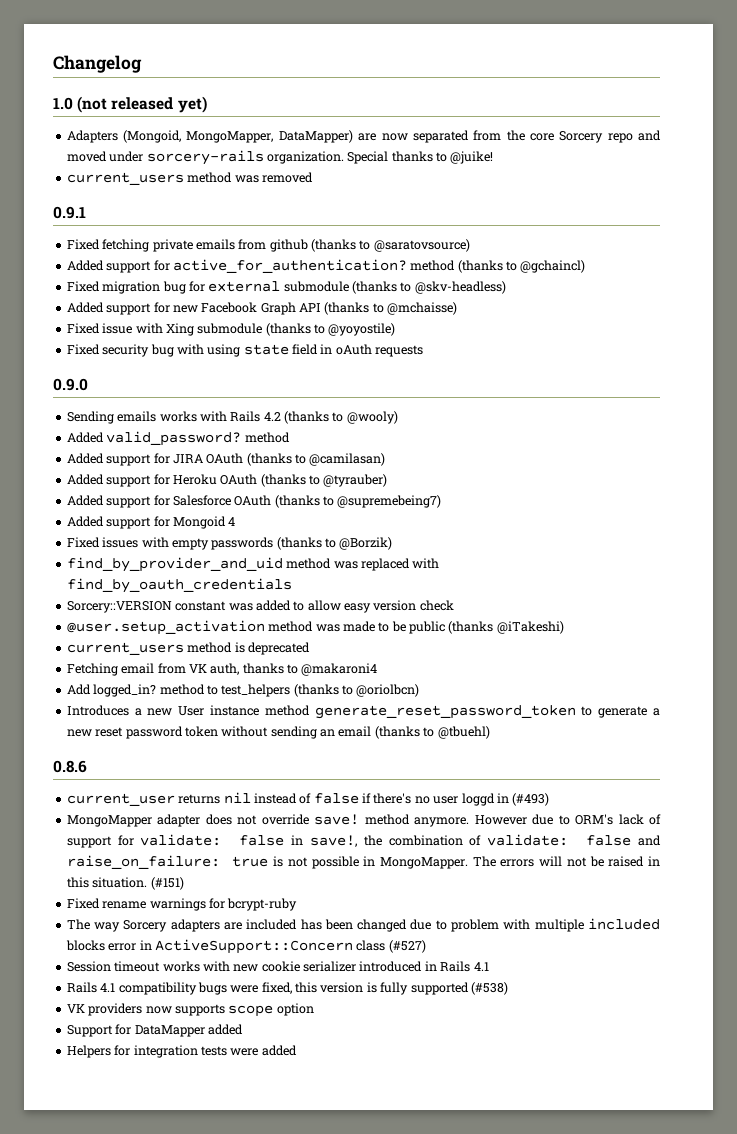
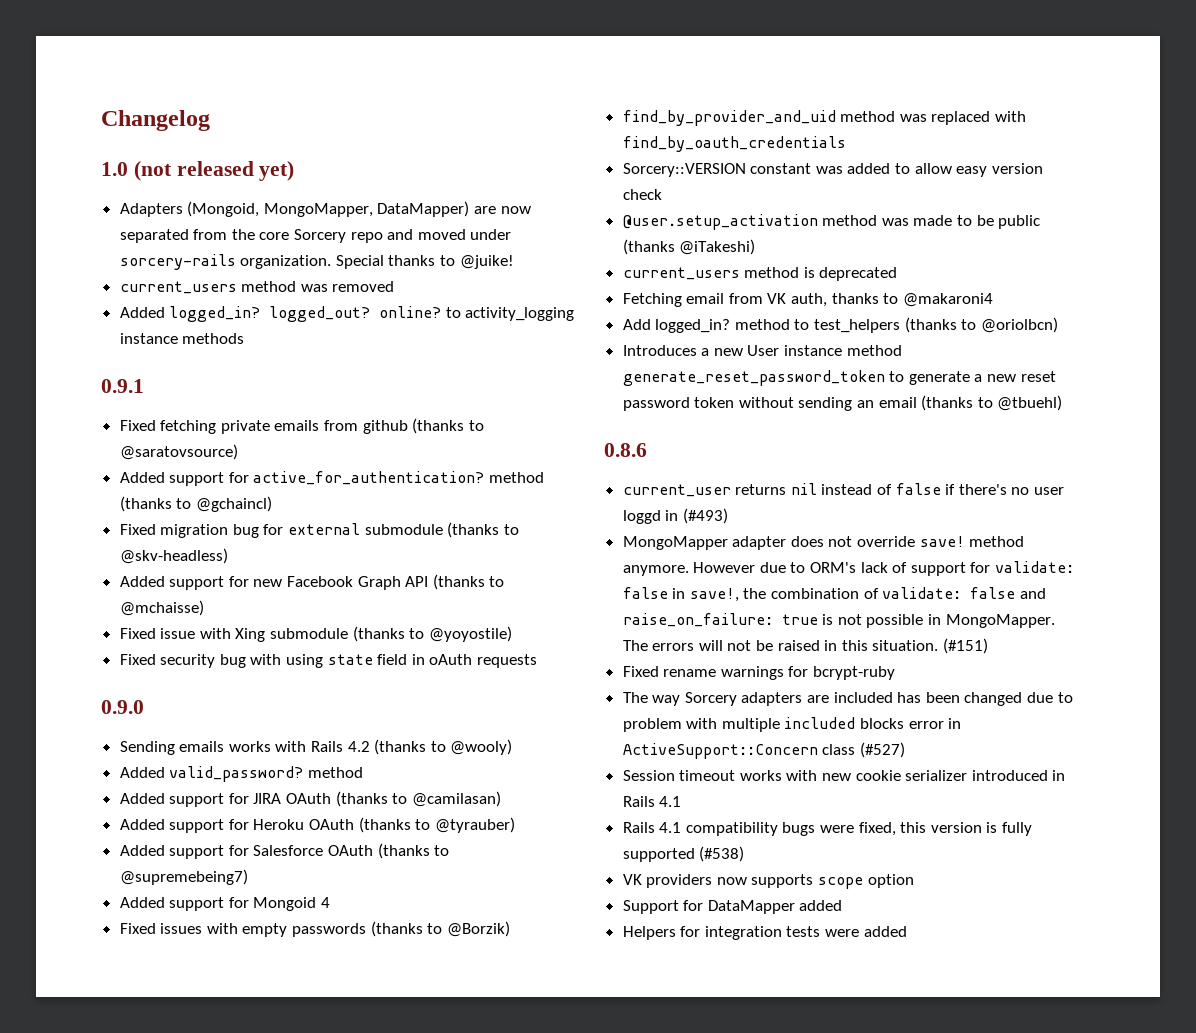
+ Added logged_in? logged_out? online? to activity_logging instance methods

